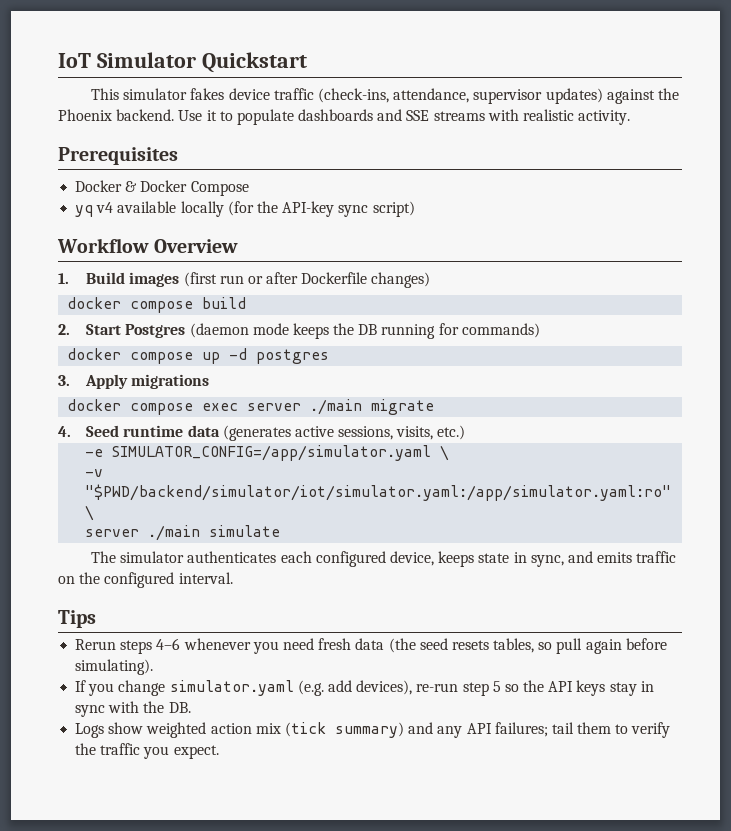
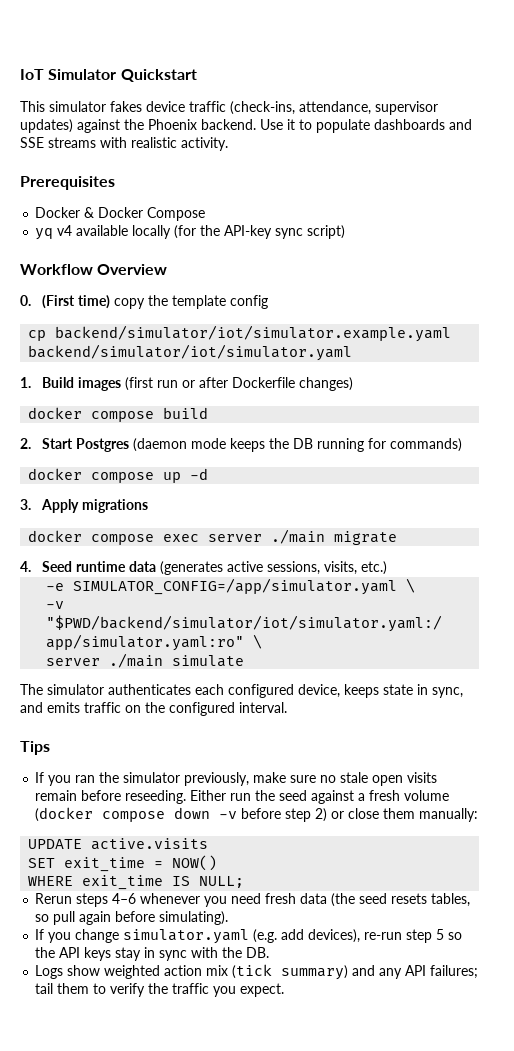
+ 0. (First time) copy the template config
+ cp backend/simulator/iot/simulator.example.yaml backend/simulator/iot/simulator.yaml
- docker compose up -d postgres
+ docker compose up -d
+ If you ran the simulator previously, make sure no stale open visits remain before reseeding. Either run the seed against a fresh volume (docker compose down -v before step 2) or close them manually:
+ UPDATE active.visits
+ SET exit_time = NOW()
+ WHERE exit_time IS NULL;

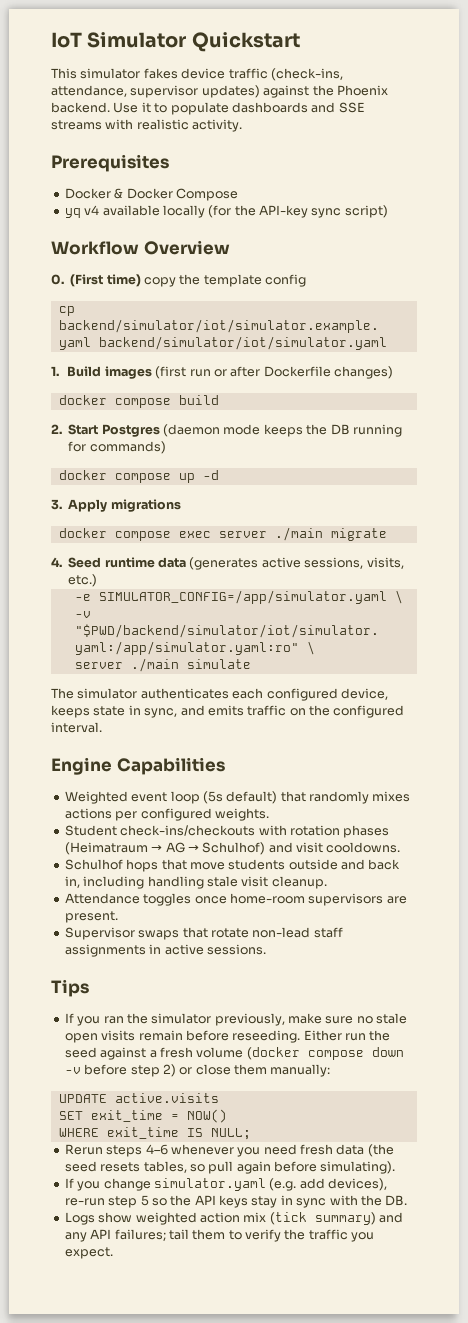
+ Engine Capabilities
+ Weighted event loop (5s default) that randomly mixes actions per configured weights.
+ Student check-ins/checkouts with rotation phases (Heimatraum → AG → Schulhof) and visit cooldowns.
+ Schulhof hops that move students outside and back in, including handling stale visit cleanup.
+ Attendance toggles once home-room supervisors are present.
+ Supervisor swaps that rotate non-lead staff assignments in active sessions.

